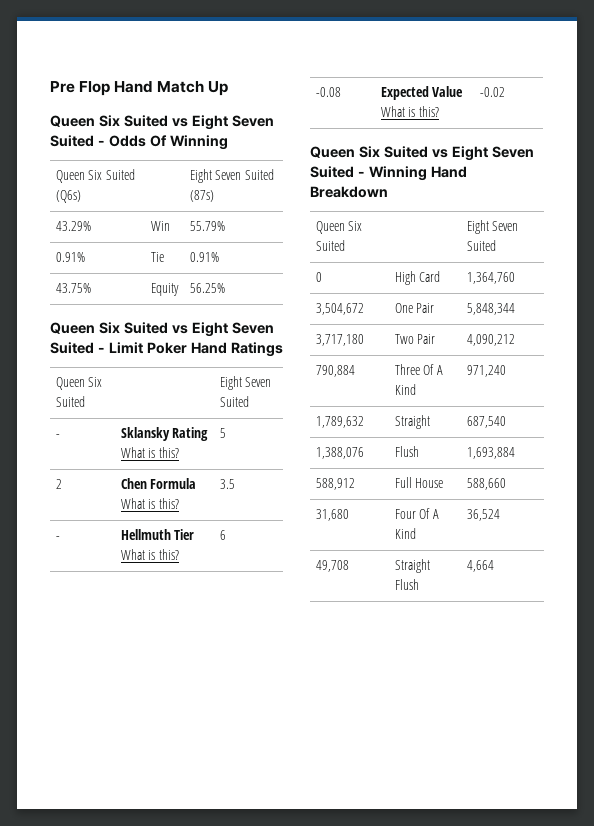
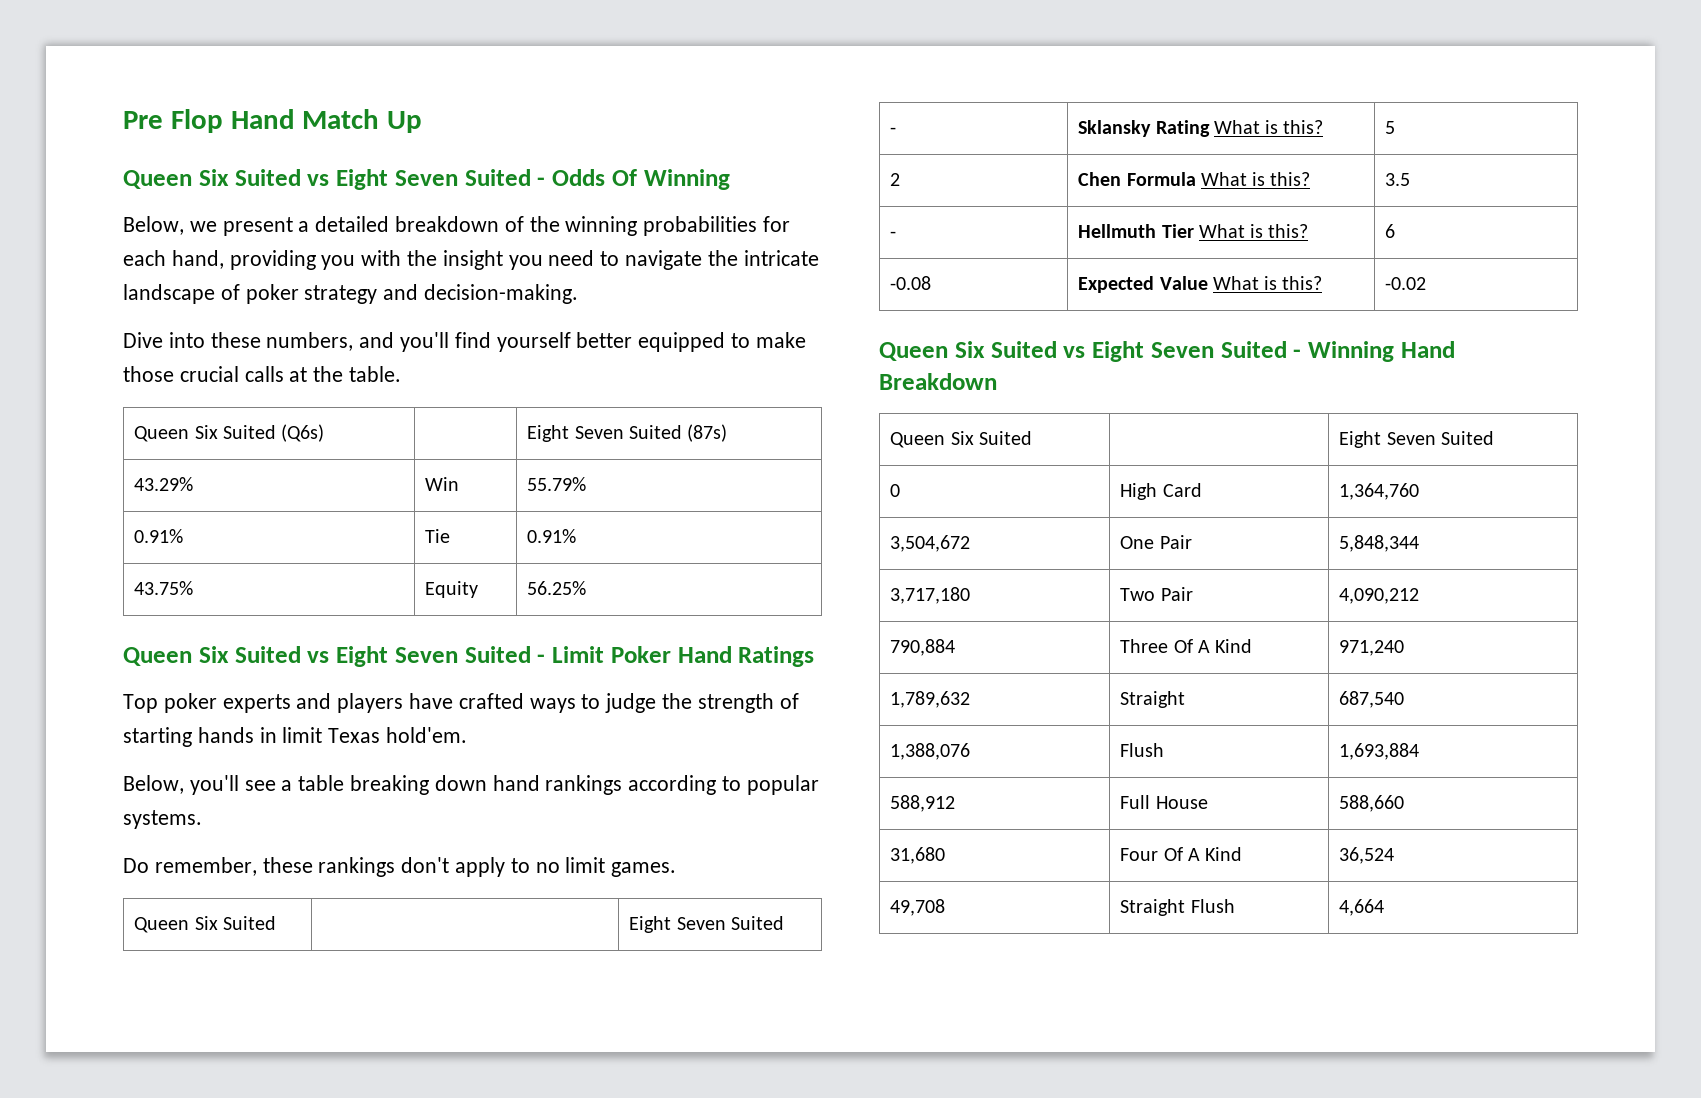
+ Below, we present a detailed breakdown of the winning probabilities for each hand, providing you with the insight you need to navigate the intricate landscape of poker strategy and decision-making.
+ Dive into these numbers, and you'll find yourself better equipped to make those crucial calls at the table.
+ Top poker experts and players have crafted ways to judge the strength of starting hands in limit Texas hold'em.
+ Below, you'll see a table breaking down hand rankings according to popular systems.
+ Do remember, these rankings don't apply to no limit games.

